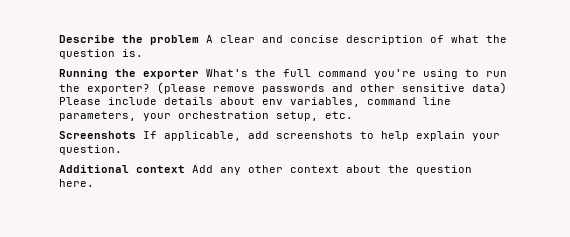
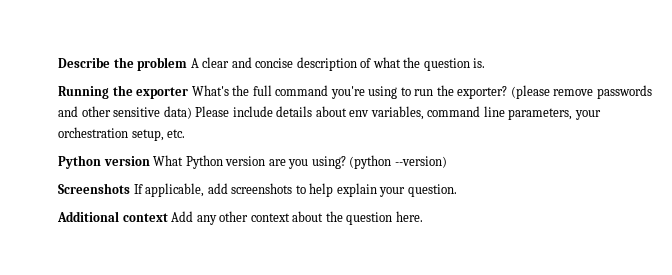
+ Python version What Python version are you using? (python --version)

